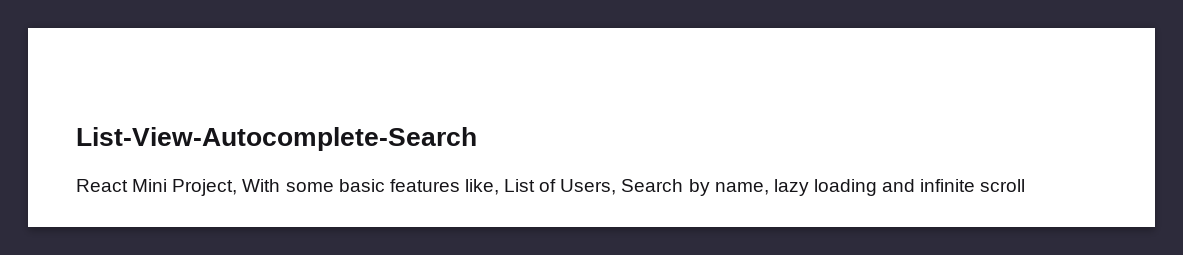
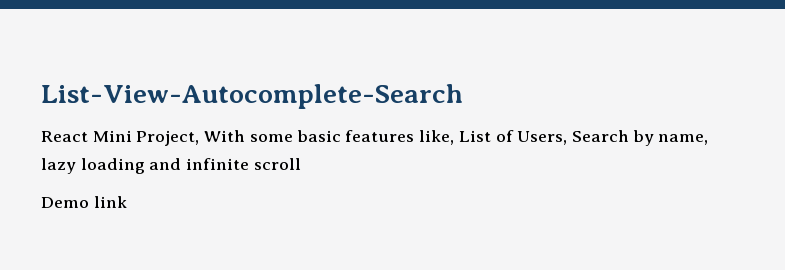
+ Demo link

